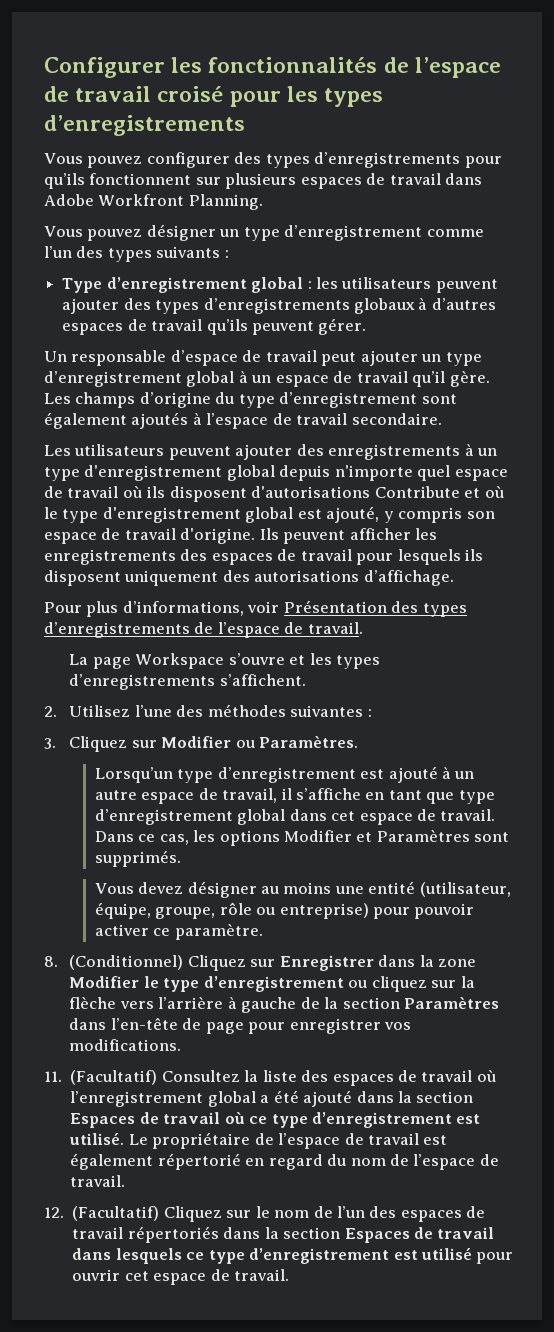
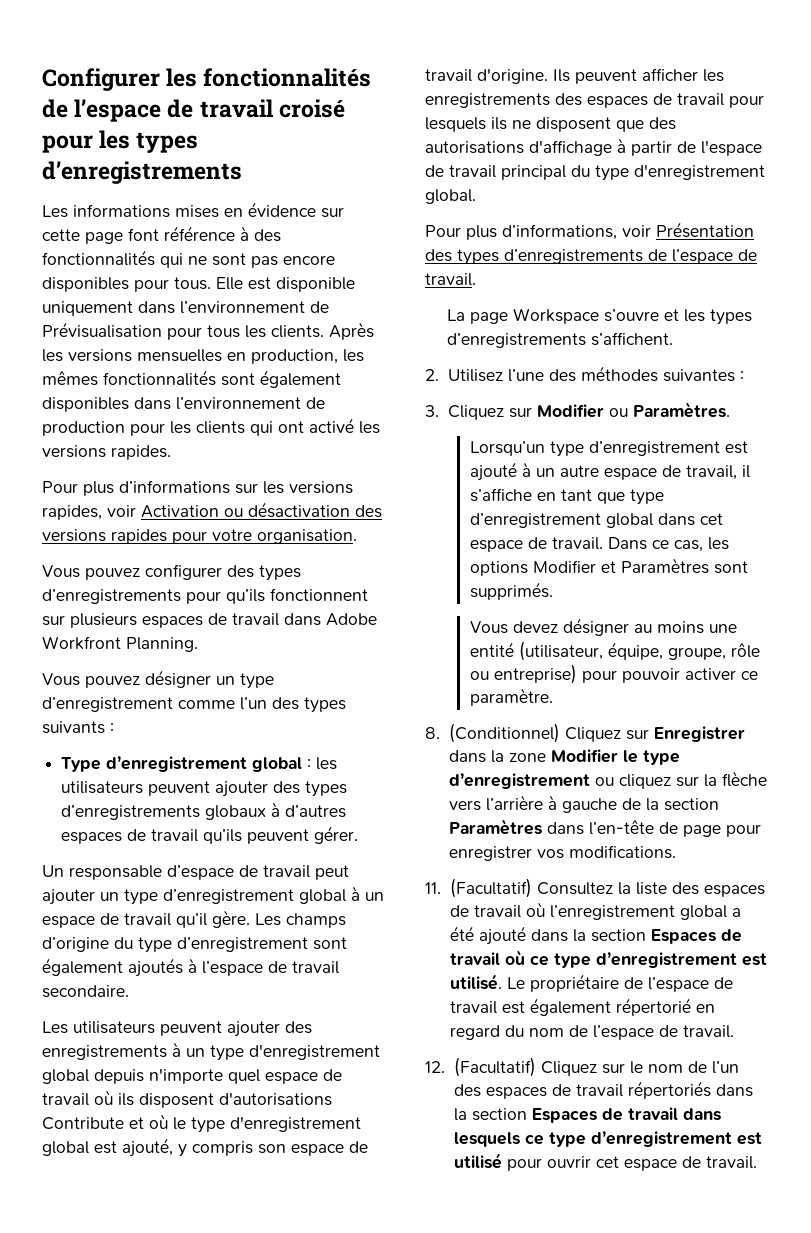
+ Les informations mises en évidence sur cette page font référence à des fonctionnalités qui ne sont pas encore disponibles pour tous. Elle est disponible uniquement dans l’environnement de Prévisualisation pour tous les clients. Après les versions mensuelles en production, les mêmes fonctionnalités sont également disponibles dans l’environnement de production pour les clients qui ont activé les versions rapides.
+ Pour plus d’informations sur les versions rapides, voir Activation ou désactivation des versions rapides pour votre organisation.
- Ils peuvent afficher les enregistrements des espaces de travail pour lesquels ils disposent uniquement des autorisations d’affichage.
+ Ils peuvent afficher les enregistrements des espaces de travail pour lesquels ils ne disposent que des autorisations d'affichage à partir de l'espace de travail principal du type d'enregistrement global.

